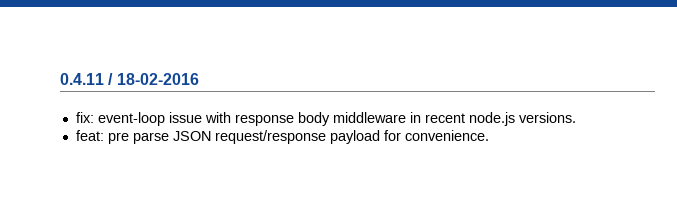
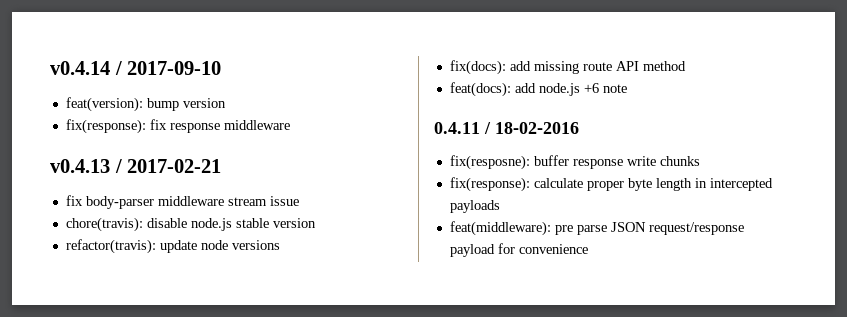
+ v0.4.14 / 2017-09-10
+ feat(version): bump version
+ fix(response): fix response middleware
+ v0.4.13 / 2017-02-21
+ fix body-parser middleware stream issue
+ chore(travis): disable node.js stable version
+ refactor(travis): update node versions
+ fix(docs): add missing route API method
+ feat(docs): add node.js +6 note
  0.4.11 / 18-02-2016
- fix: event-loop issue with response body middleware in recent node.js versions.
- feat: pre parse JSON request/response payload for convenience.
+ fix(resposne): buffer response write chunks
+ fix(response): calculate proper byte length in intercepted payloads
+ feat(middleware): pre parse JSON request/response payload for convenience

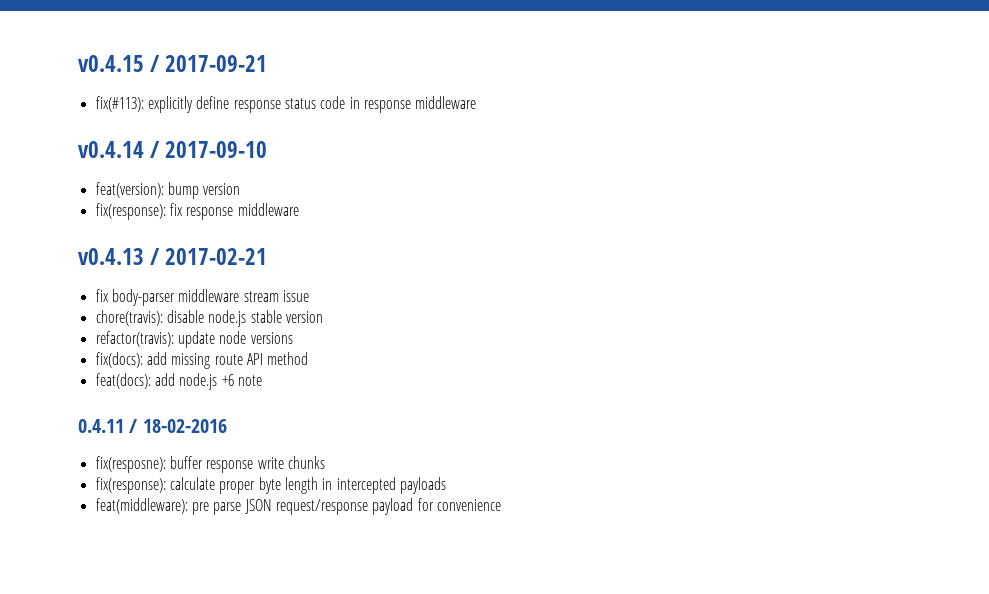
+ v0.4.15 / 2017-09-21
+ fix(#113): explicitly define response status code in response middleware

